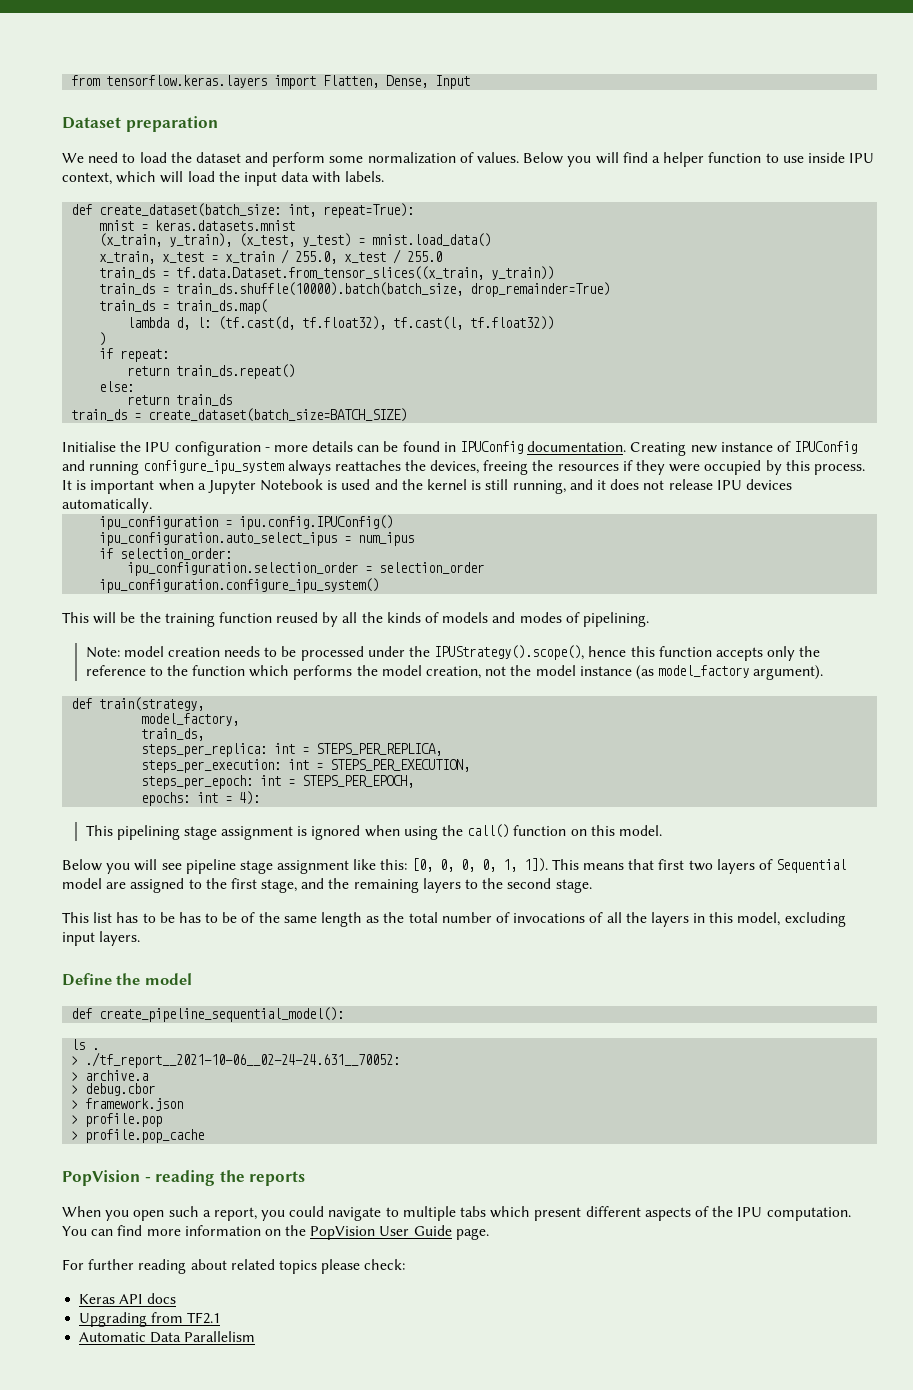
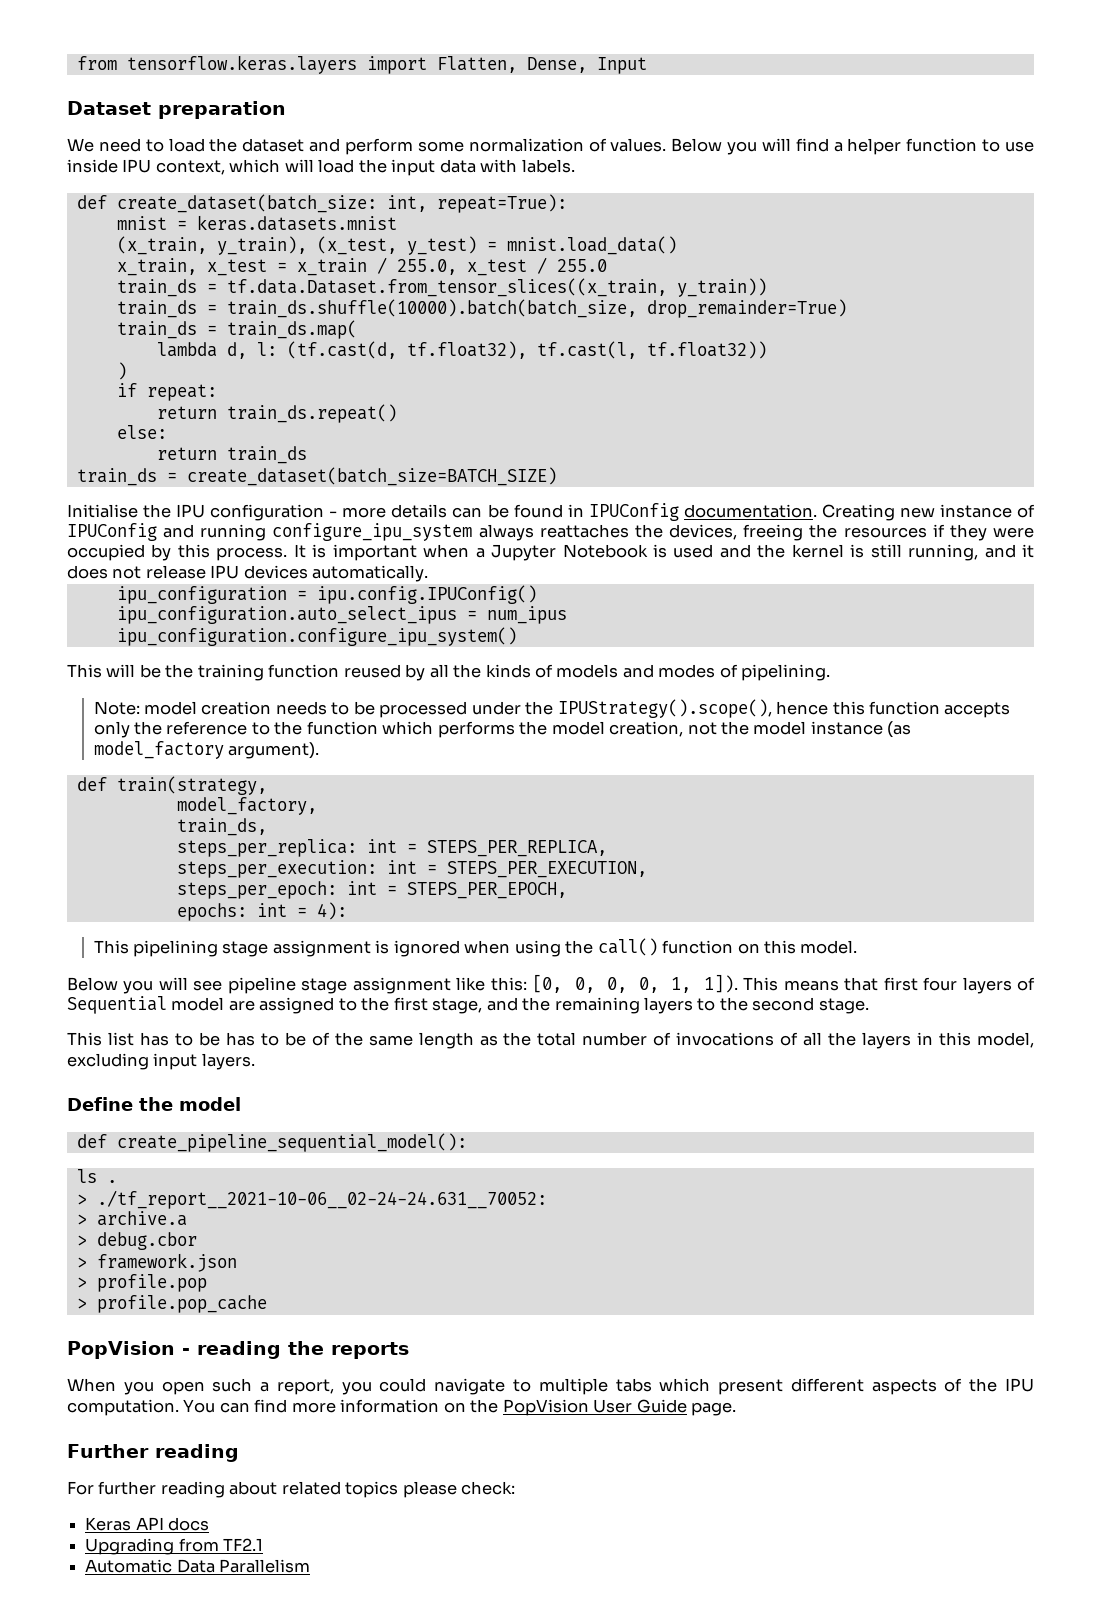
- if selection_order:
- ipu_configuration.selection_order = selection_order
- This means that first two layers of Sequential model are assigned to the first stage, and the remaining layers to the second stage.
+ This means that first four layers of Sequential model are assigned to the first stage, and the remaining layers to the second stage.
+ Further reading

